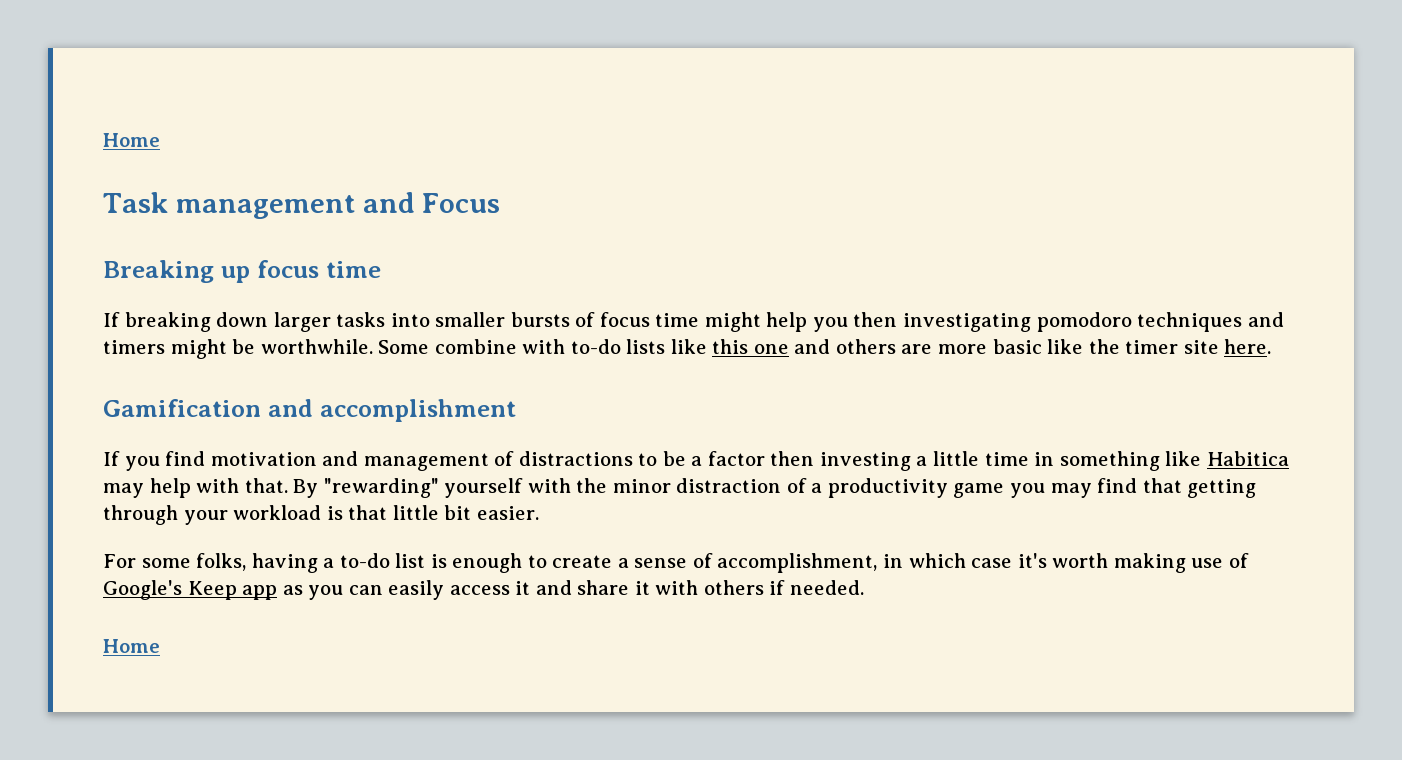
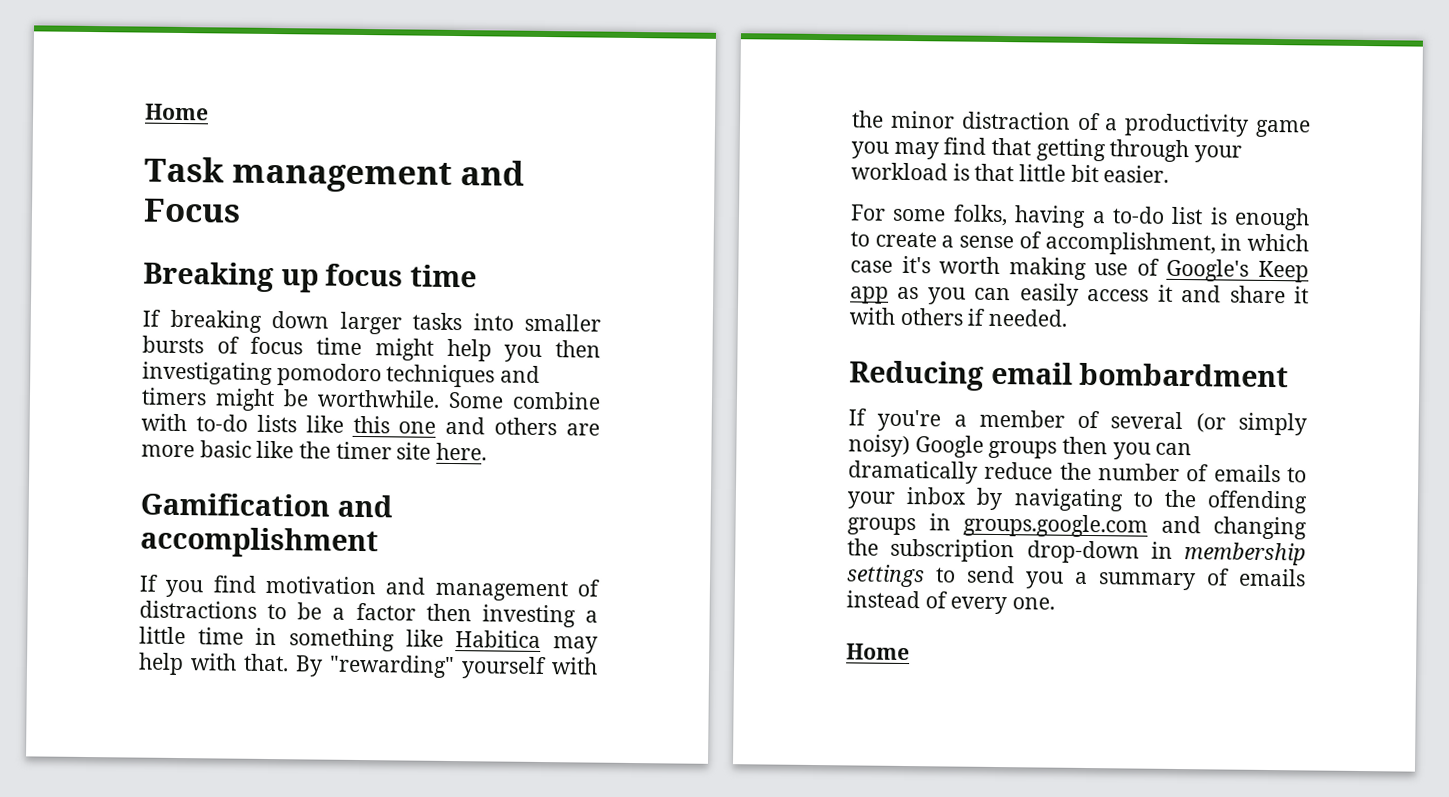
+ Reducing email bombardment
+ If you're a member of several (or simply noisy) Google groups then you can dramatically reduce the number of emails to your inbox by navigating to the offending groups in groups.google.com and changing the subscription drop-down in membership settings to send you a summary of emails instead of every one.

